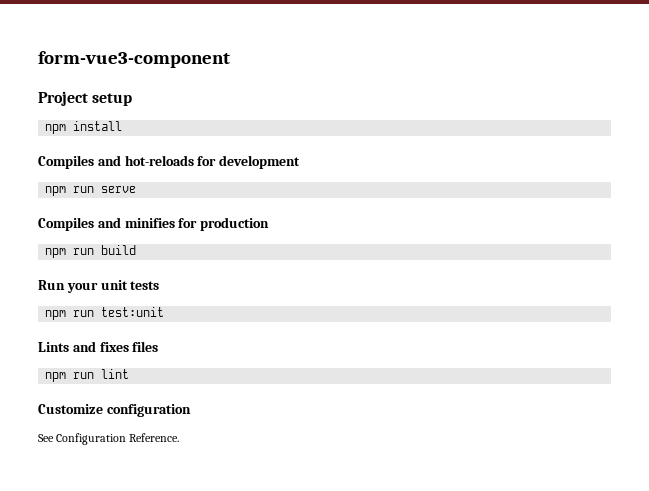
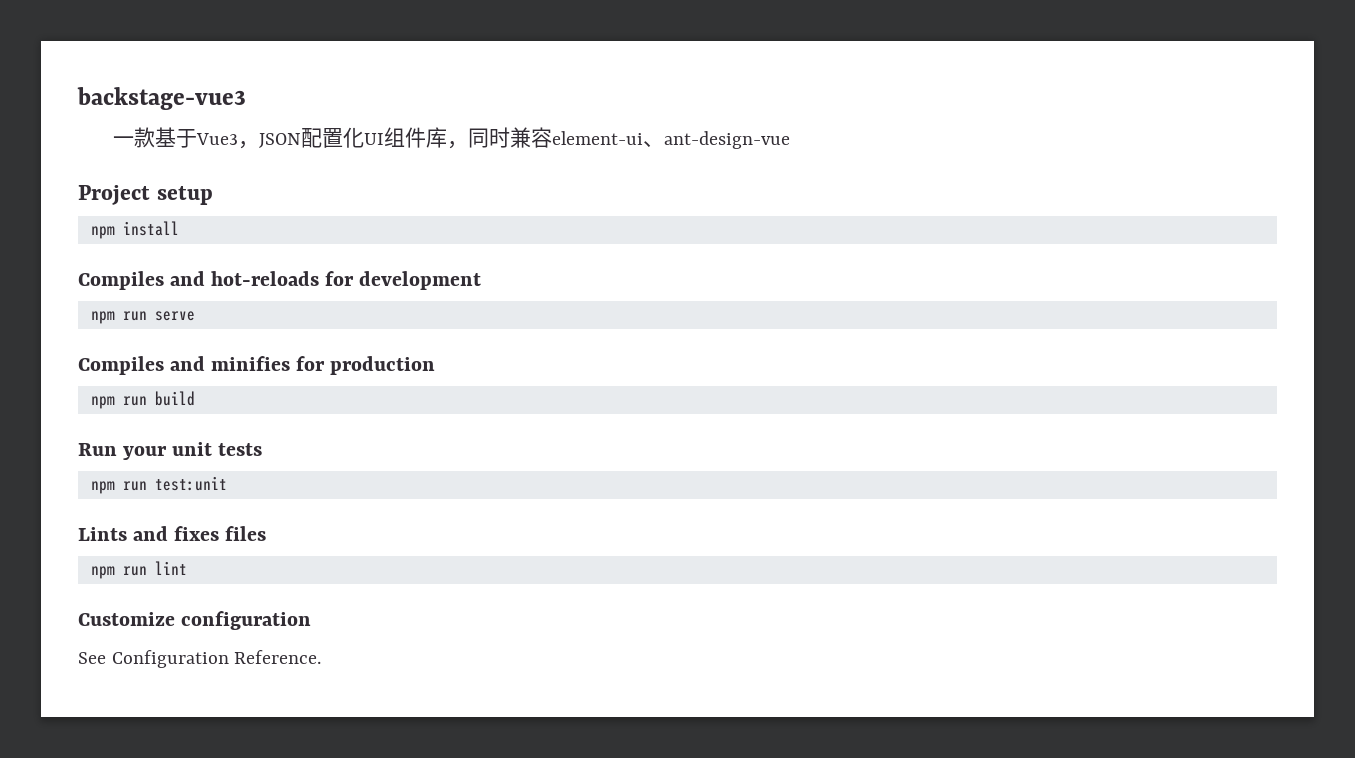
- form-vue3-component
+ backstage-vue3
+ 一款基于Vue3，JSON配置化UI组件库，同时兼容element-ui、ant-design-vue

